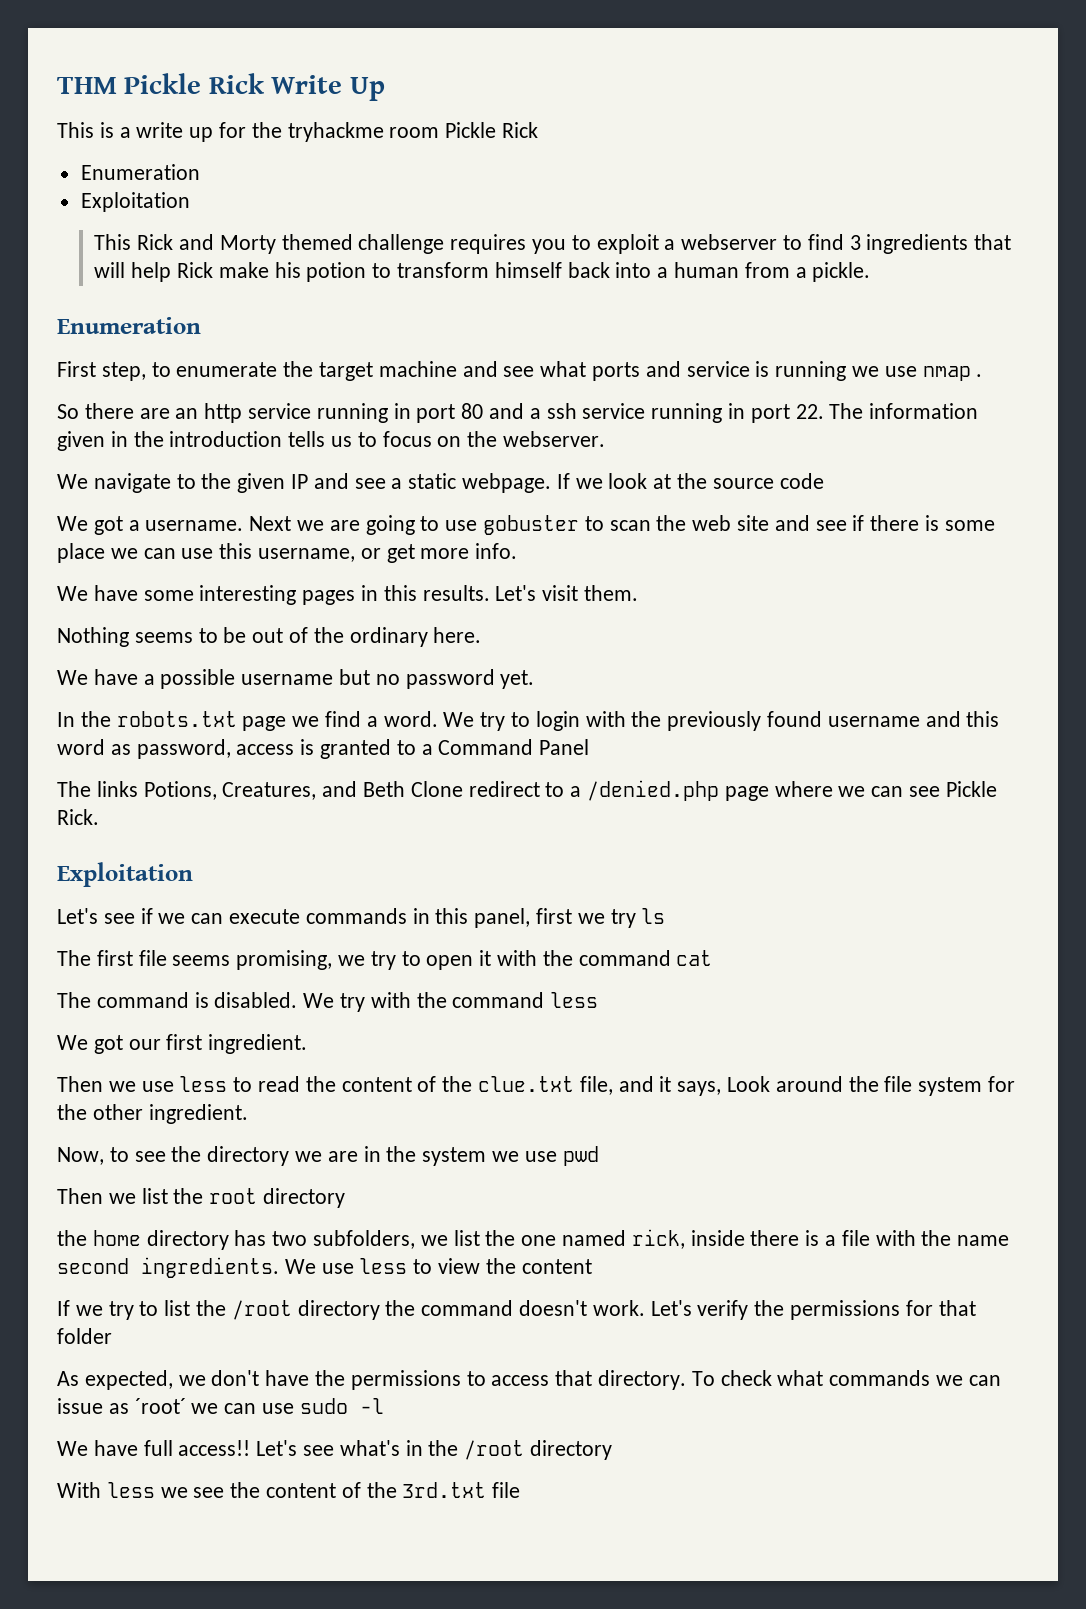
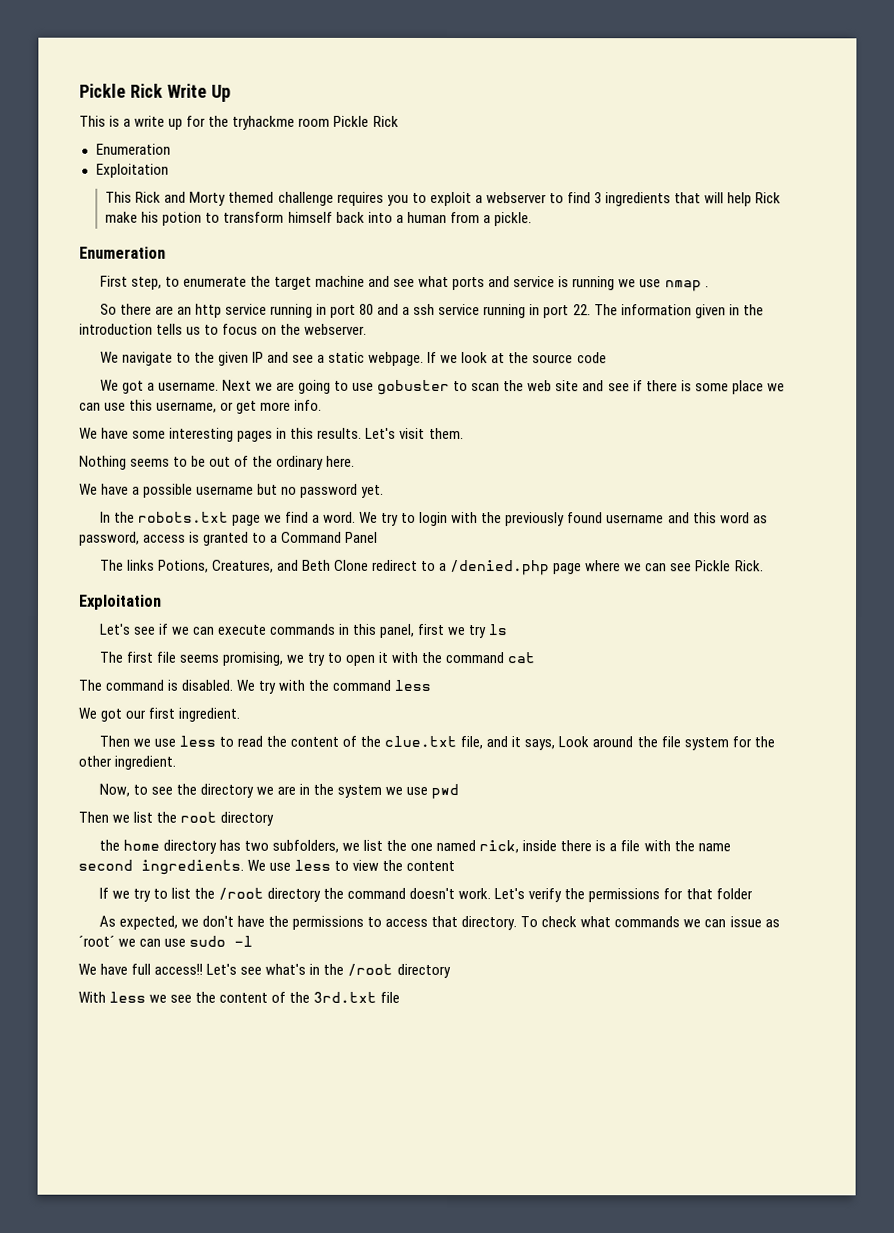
- THM Pickle Rick Write Up
+ Pickle Rick Write Up

